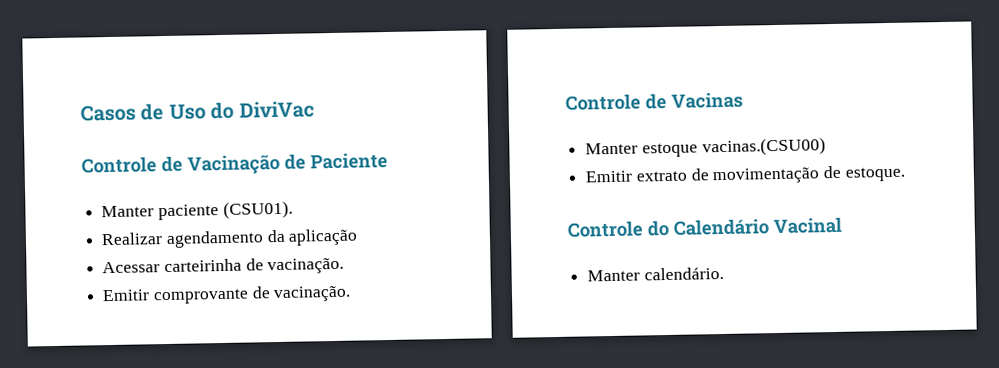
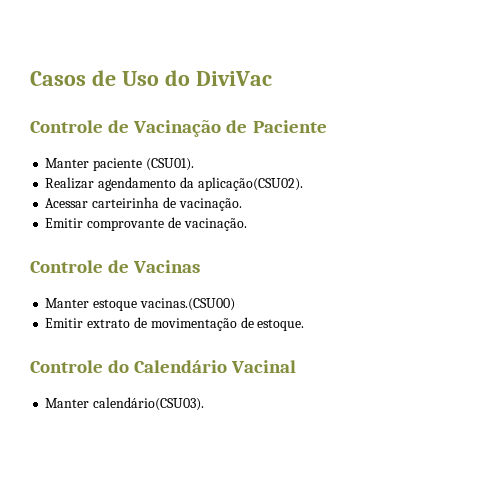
- Realizar agendamento da aplicação
+ Realizar agendamento da aplicação(CSU02).
- Manter calendário.
+ Manter calendário(CSU03).

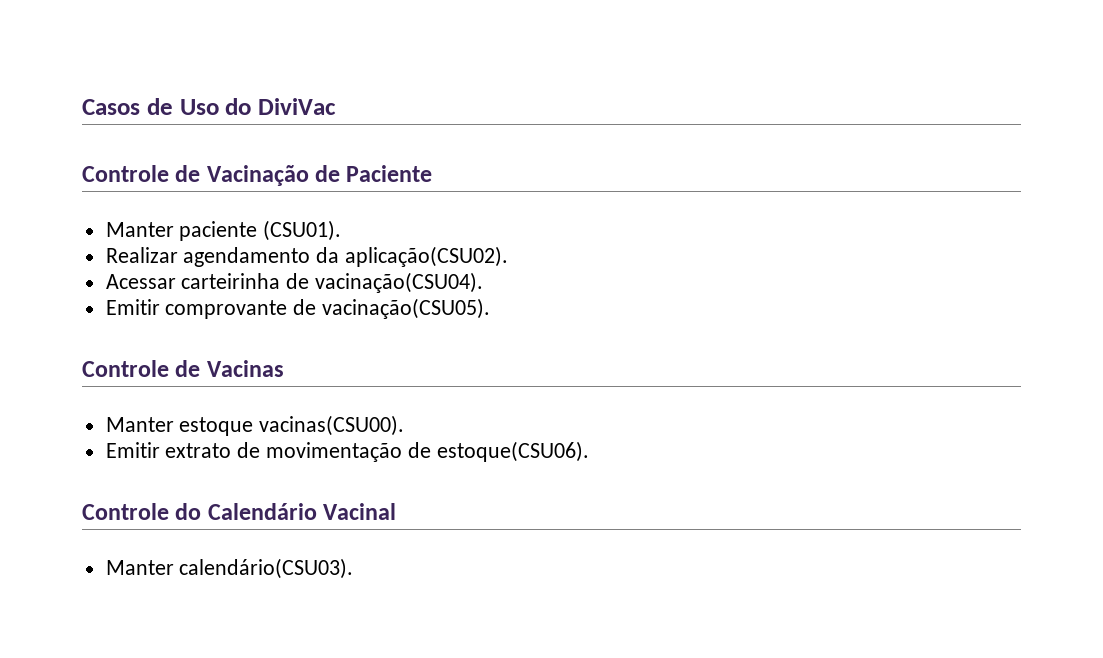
- Acessar carteirinha de vacinação.
+ Acessar carteirinha de vacinação(CSU04).
- Emitir comprovante de vacinação.
+ Emitir comprovante de vacinação(CSU05).
- Manter estoque vacinas.(CSU00)
+ Manter estoque vacinas(CSU00).
- Emitir extrato de movimentação de estoque.
+ Emitir extrato de movimentação de estoque(CSU06).

